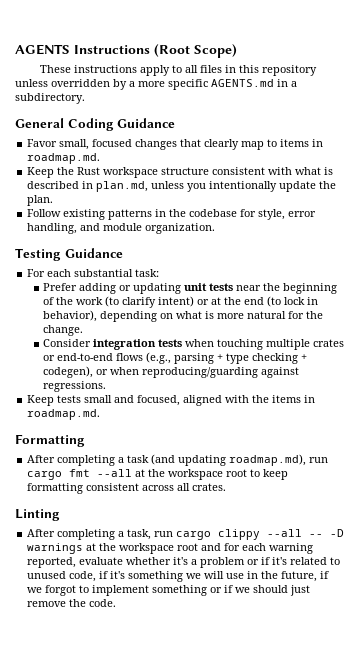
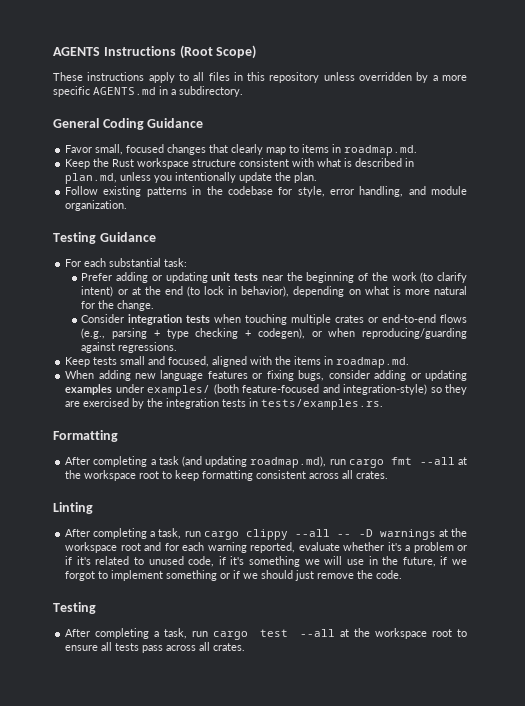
+ When adding new language features or fixing bugs, consider adding or updating examples under examples/ (both feature-focused and integration-style) so they are exercised by the integration tests in tests/examples.rs.
  After completing a task, run cargo clippy --all -- -D warnings at the workspace root and for each warning reported, evaluate whether it's a problem or if it's related to unused code, if it's something we will use in the future, if we forgot to implement something or if we should just remove the code.
+ Testing
+ After completing a task, run cargo test --all at the workspace root to ensure all tests pass across all crates.

